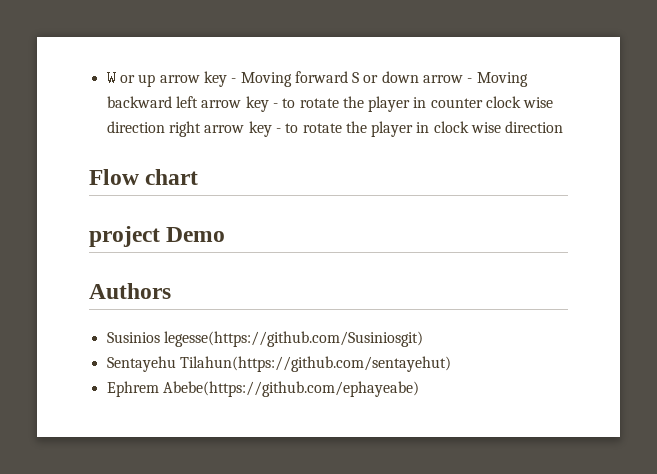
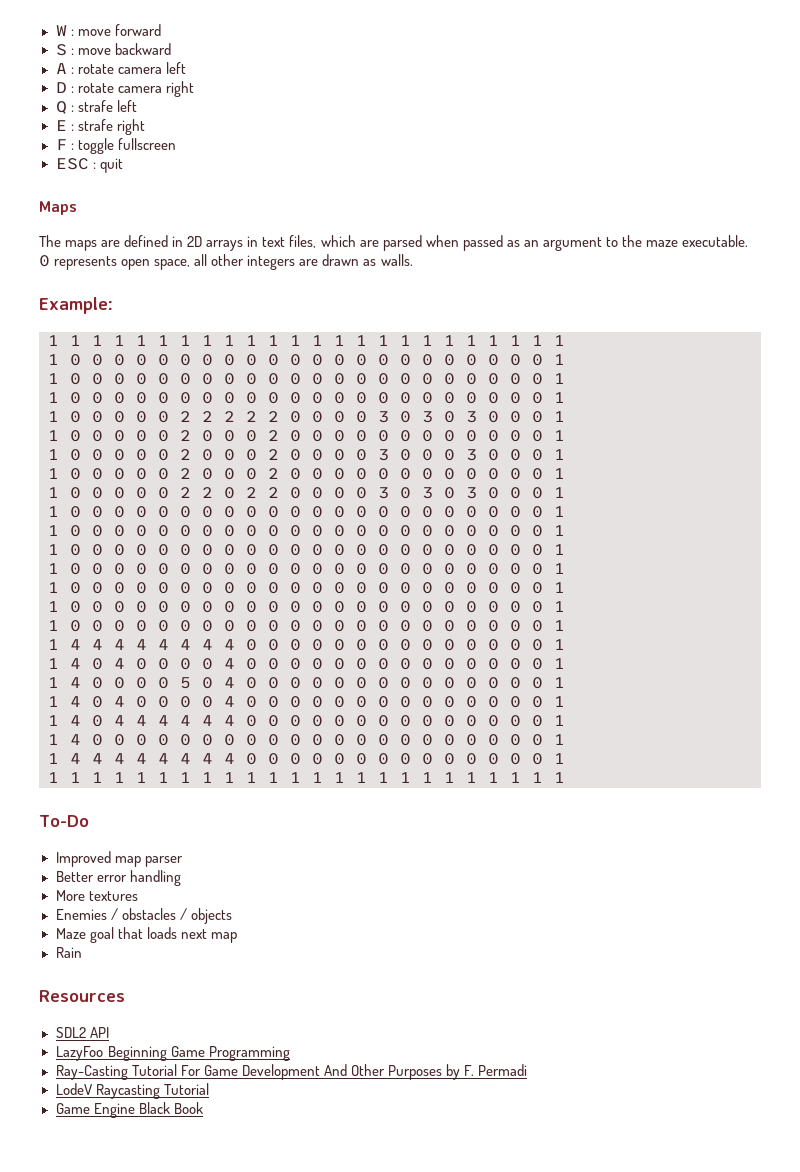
- W or up arrow key - Moving forward S or down arrow - Moving backward left arrow key - to rotate the player in counter clock wise direction right arrow key - to rotate the player in clock wise direction
- Flow chart
- project Demo
- Authors
- Susinios legesse(https://github.com/Susiniosgit)
- Sentayehu Tilahun(https://github.com/sentayehut)
- Ephrem Abebe(https://github.com/ephayeabe)
+ W : move forward
+ S : move backward
+ A : rotate camera left
+ D : rotate camera right
+ Q : strafe left
+ E : strafe right
+ F : toggle fullscreen
+ ESC : quit
+ Maps
+ The maps are defined in 2D arrays in text files, which are parsed when passed as an argument to the maze executable. 0 represents open space, all other integers are drawn as walls.
+ Example:
+ 1 1 1 1 1 1 1 1 1 1 1 1 1 1 1 1 1 1 1 1 1 1 1 1
+ 1 0 0 0 0 0 0 0 0 0 0 0 0 0 0 0 0 0 0 0 0 0 0 1
+ 1 0 0 0 0 0 0 0 0 0 0 0 0 0 0 0 0 0 0 0 0 0 0 1
+ 1 0 0 0 0 0 0 0 0 0 0 0 0 0 0 0 0 0 0 0 0 0 0 1
+ 1 0 0 0 0 0 2 2 2 2 2 0 0 0 0 3 0 3 0 3 0 0 0 1
+ 1 0 0 0 0 0 2 0 0 0 2 0 0 0 0 0 0 0 0 0 0 0 0 1
+ 1 0 0 0 0 0 2 0 0 0 2 0 0 0 0 3 0 0 0 3 0 0 0 1
+ 1 0 0 0 0 0 2 0 0 0 2 0 0 0 0 0 0 0 0 0 0 0 0 1
+ 1 0 0 0 0 0 2 2 0 2 2 0 0 0 0 3 0 3 0 3 0 0 0 1
+ 1 0 0 0 0 0 0 0 0 0 0 0 0 0 0 0 0 0 0 0 0 0 0 1
+ 1 0 0 0 0 0 0 0 0 0 0 0 0 0 0 0 0 0 0 0 0 0 0 1
+ 1 0 0 0 0 0 0 0 0 0 0 0 0 0 0 0 0 0 0 0 0 0 0 1
+ 1 0 0 0 0 0 0 0 0 0 0 0 0 0 0 0 0 0 0 0 0 0 0 1
+ 1 0 0 0 0 0 0 0 0 0 0 0 0 0 0 0 0 0 0 0 0 0 0 1
+ 1 0 0 0 0 0 0 0 0 0 0 0 0 0 0 0 0 0 0 0 0 0 0 1
+ 1 0 0 0 0 0 0 0 0 0 0 0 0 0 0 0 0 0 0 0 0 0 0 1
+ 1 4 4 4 4 4 4 4 4 0 0 0 0 0 0 0 0 0 0 0 0 0 0 1
+ 1 4 0 4 0 0 0 0 4 0 0 0 0 0 0 0 0 0 0 0 0 0 0 1
+ 1 4 0 0 0 0 5 0 4 0 0 0 0 0 0 0 0 0 0 0 0 0 0 1
+ 1 4 0 4 0 0 0 0 4 0 0 0 0 0 0 0 0 0 0 0 0 0 0 1
+ 1 4 0 4 4 4 4 4 4 0 0 0 0 0 0 0 0 0 0 0 0 0 0 1
+ 1 4 0 0 0 0 0 0 0 0 0 0 0 0 0 0 0 0 0 0 0 0 0 1
+ 1 4 4 4 4 4 4 4 4 0 0 0 0 0 0 0 0 0 0 0 0 0 0 1
+ 1 1 1 1 1 1 1 1 1 1 1 1 1 1 1 1 1 1 1 1 1 1 1 1
+ To-Do
+ Improved map parser
+ Better error handling
+ More textures
+ Enemies / obstacles / objects
+ Maze goal that loads next map
+ Rain
+ Resources
+ SDL2 API
+ LazyFoo Beginning Game Programming
+ Ray-Casting Tutorial For Game Development And Other Purposes by F. Permadi
+ LodeV Raycasting Tutorial
+ Game Engine Black Book

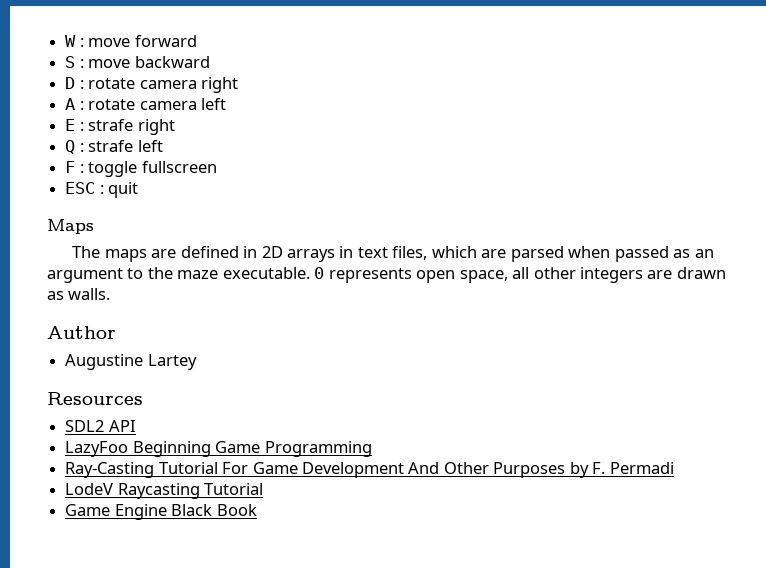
+ D : rotate camera right
- D : rotate camera right
+ E : strafe right
- E : strafe right
- Example:
- 1 1 1 1 1 1 1 1 1 1 1 1 1 1 1 1 1 1 1 1 1 1 1 1
- 1 0 0 0 0 0 0 0 0 0 0 0 0 0 0 0 0 0 0 0 0 0 0 1
- 1 0 0 0 0 0 0 0 0 0 0 0 0 0 0 0 0 0 0 0 0 0 0 1
- 1 0 0 0 0 0 0 0 0 0 0 0 0 0 0 0 0 0 0 0 0 0 0 1
- 1 0 0 0 0 0 2 2 2 2 2 0 0 0 0 3 0 3 0 3 0 0 0 1
- 1 0 0 0 0 0 2 0 0 0 2 0 0 0 0 0 0 0 0 0 0 0 0 1
- 1 0 0 0 0 0 2 0 0 0 2 0 0 0 0 3 0 0 0 3 0 0 0 1
- 1 0 0 0 0 0 2 0 0 0 2 0 0 0 0 0 0 0 0 0 0 0 0 1
- 1 0 0 0 0 0 2 2 0 2 2 0 0 0 0 3 0 3 0 3 0 0 0 1
- 1 0 0 0 0 0 0 0 0 0 0 0 0 0 0 0 0 0 0 0 0 0 0 1
- 1 0 0 0 0 0 0 0 0 0 0 0 0 0 0 0 0 0 0 0 0 0 0 1
- 1 0 0 0 0 0 0 0 0 0 0 0 0 0 0 0 0 0 0 0 0 0 0 1
- 1 0 0 0 0 0 0 0 0 0 0 0 0 0 0 0 0 0 0 0 0 0 0 1
- 1 0 0 0 0 0 0 0 0 0 0 0 0 0 0 0 0 0 0 0 0 0 0 1
- 1 0 0 0 0 0 0 0 0 0 0 0 0 0 0 0 0 0 0 0 0 0 0 1
- 1 0 0 0 0 0 0 0 0 0 0 0 0 0 0 0 0 0 0 0 0 0 0 1
- 1 4 4 4 4 4 4 4 4 0 0 0 0 0 0 0 0 0 0 0 0 0 0 1
- 1 4 0 4 0 0 0 0 4 0 0 0 0 0 0 0 0 0 0 0 0 0 0 1
- 1 4 0 0 0 0 5 0 4 0 0 0 0 0 0 0 0 0 0 0 0 0 0 1
- 1 4 0 4 0 0 0 0 4 0 0 0 0 0 0 0 0 0 0 0 0 0 0 1
- 1 4 0 4 4 4 4 4 4 0 0 0 0 0 0 0 0 0 0 0 0 0 0 1
- 1 4 0 0 0 0 0 0 0 0 0 0 0 0 0 0 0 0 0 0 0 0 0 1
- 1 4 4 4 4 4 4 4 4 0 0 0 0 0 0 0 0 0 0 0 0 0 0 1
- 1 1 1 1 1 1 1 1 1 1 1 1 1 1 1 1 1 1 1 1 1 1 1 1
- To-Do
- Improved map parser
- Better error handling
- More textures
- Enemies / obstacles / objects
- Maze goal that loads next map
- Rain
+ Author
+ Augustine Lartey

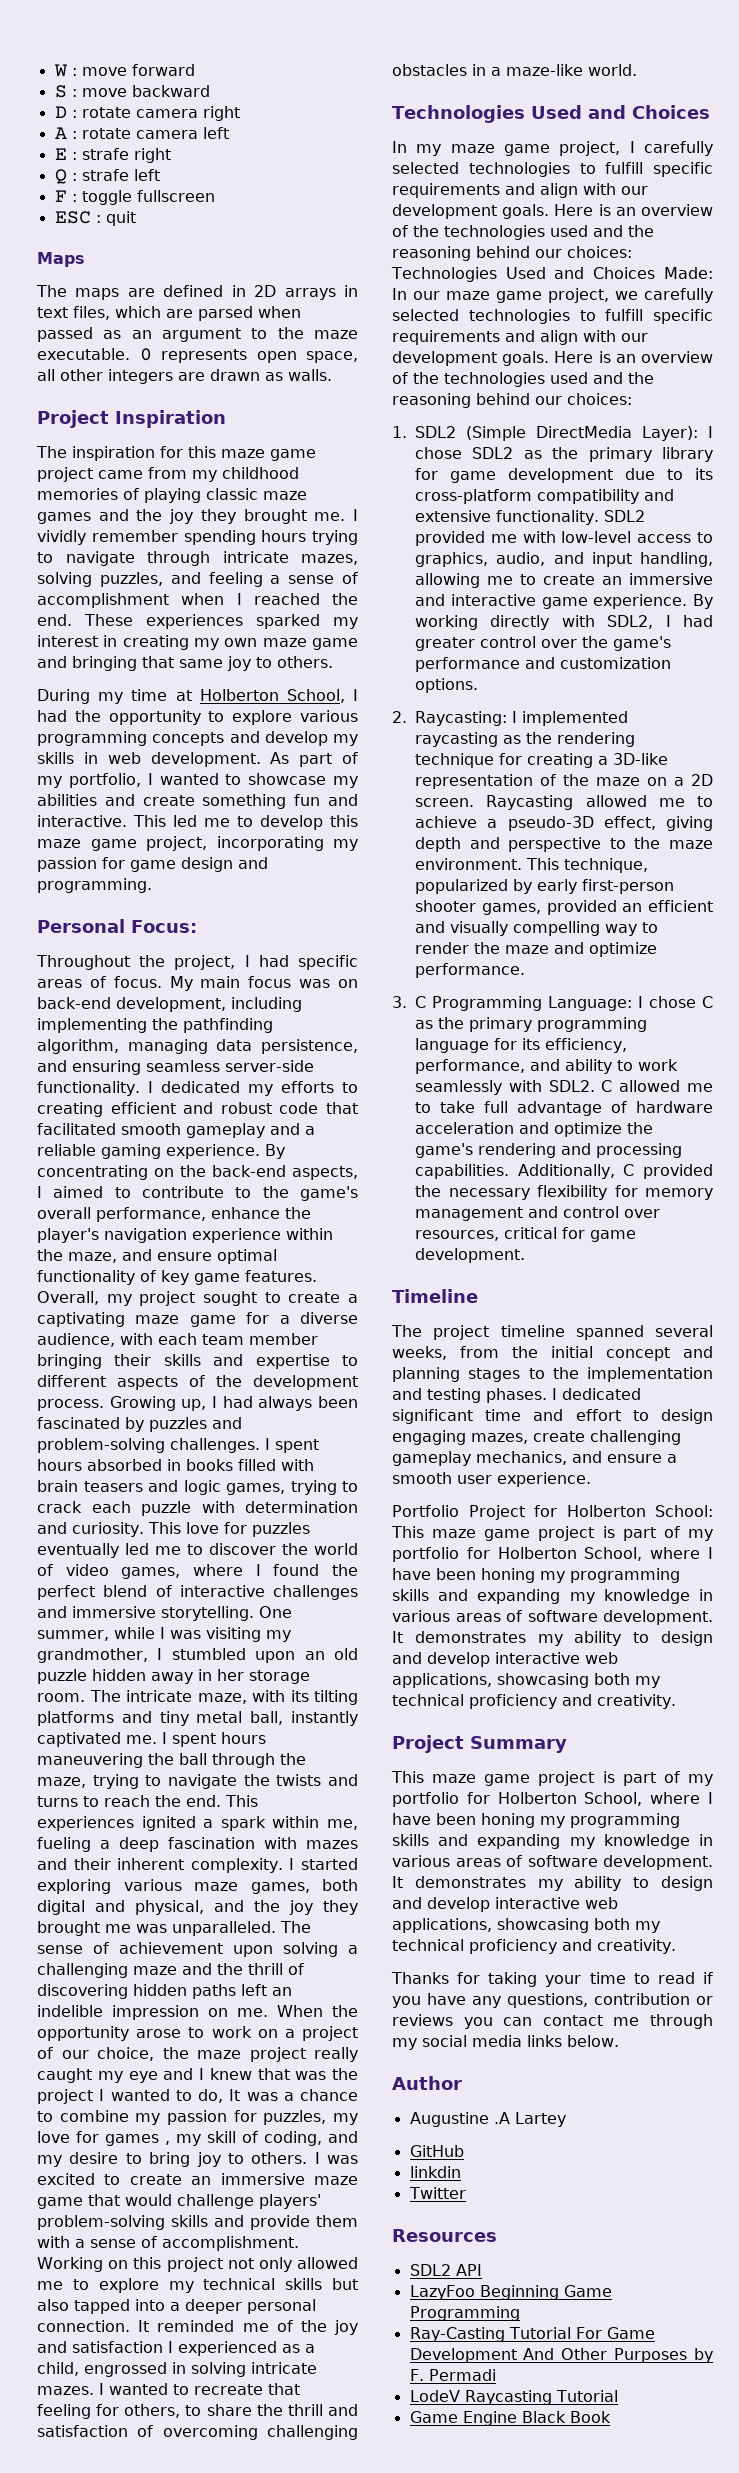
+ Project Inspiration
+ The inspiration for this maze game project came from my childhood memories of playing classic maze games and the joy they brought me. I vividly remember spending hours trying to navigate through intricate mazes, solving puzzles, and feeling a sense of accomplishment when I reached the end. These experiences sparked my interest in creating my own maze game and bringing that same joy to others.
+ During my time at Holberton School, I had the opportunity to explore various programming concepts and develop my skills in web development. As part of my portfolio, I wanted to showcase my abilities and create something fun and interactive. This led me to develop this maze game project, incorporating my passion for game design and programming.
+ Personal Focus:
+ Throughout the project, I had specific areas of focus. My main focus was on back-end development, including implementing the pathfinding algorithm, managing data persistence, and ensuring seamless server-side functionality. I dedicated my efforts to creating efficient and robust code that facilitated smooth gameplay and a reliable gaming experience. By concentrating on the back-end aspects, I aimed to contribute to the game's overall performance, enhance the player's navigation experience within the maze, and ensure optimal functionality of key game features. Overall, my project sought to create a captivating maze game for a diverse audience, with each team member bringing their skills and expertise to different aspects of the development process. Growing up, I had always been fascinated by puzzles and problem-solving challenges. I spent hours absorbed in books filled with brain teasers and logic games, trying to crack each puzzle with determination and curiosity. This love for puzzles eventually led me to discover the world of video games, where I found the perfect blend of interactive challenges and immersive storytelling. One summer, while I was visiting my grandmother, I stumbled upon an old puzzle hidden away in her storage room. The intricate maze, with its tilting platforms and tiny metal ball, instantly captivated me. I spent hours maneuvering the ball through the maze, trying to navigate the twists and turns to reach the end. This experiences ignited a spark within me, fueling a deep fascination with mazes and their inherent complexity. I started exploring various maze games, both digital and physical, and the joy they brought me was unparalleled. The sense of achievement upon solving a challenging maze and the thrill of discovering hidden paths left an indelible impression on me. When the opportunity arose to work on a project of our choice, the maze project really caught my eye and I knew that was the project I wanted to do, It was a chance to combine my passion for puzzles, my love for games , my skill of coding, and my desire to bring joy to others. I was excited to create an immersive maze game that would challenge players' problem-solving skills and provide them with a sense of accomplishment. Working on this project not only allowed me to explore my technical skills but also tapped into a deeper personal connection. It reminded me of the joy and satisfaction I experienced as a child, engrossed in solving intricate mazes. I wanted to recreate that feeling for others, to share the thrill and satisfaction of overcoming challenging obstacles in a maze-like world.
+ Technologies Used and Choices
+ In my maze game project, I carefully selected technologies to fulfill specific requirements and align with our development goals. Here is an overview of the technologies used and the reasoning behind our choices: Technologies Used and Choices Made: In our maze game project, we carefully selected technologies to fulfill specific requirements and align with our development goals. Here is an overview of the technologies used and the reasoning behind our choices:
+ 1. SDL2 (Simple DirectMedia Layer): I chose SDL2 as the primary library for game development due to its cross-platform compatibility and extensive functionality. SDL2 provided me with low-level access to graphics, audio, and input handling, allowing me to create an immersive and interactive game experience. By working directly with SDL2, I had greater control over the game's performance and customization options.
+ 2. Raycasting: I implemented raycasting as the rendering technique for creating a 3D-like representation of the maze on a 2D screen. Raycasting allowed me to achieve a pseudo-3D effect, giving depth and perspective to the maze environment. This technique, popularized by early first-person shooter games, provided an efficient and visually compelling way to render the maze and optimize performance.
+ 3. C Programming Language: I chose C as the primary programming language for its efficiency, performance, and ability to work seamlessly with SDL2. C allowed me to take full advantage of hardware acceleration and optimize the game's rendering and processing capabilities. Additionally, C provided the necessary flexibility for memory management and control over resources, critical for game development.
+ Timeline
+ The project timeline spanned several weeks, from the initial concept and planning stages to the implementation and testing phases. I dedicated significant time and effort to design engaging mazes, create challenging gameplay mechanics, and ensure a smooth user experience.
+ Portfolio Project for Holberton School: This maze game project is part of my portfolio for Holberton School, where I have been honing my programming skills and expanding my knowledge in various areas of software development. It demonstrates my ability to design and develop interactive web applications, showcasing both my technical proficiency and creativity.
+ Project Summary
+ This maze game project is part of my portfolio for Holberton School, where I have been honing my programming skills and expanding my knowledge in various areas of software development. It demonstrates my ability to design and develop interactive web applications, showcasing both my technical proficiency and creativity.
+ Thanks for taking your time to read if you have any questions, contribution or reviews you can contact me through my social media links below.
- Augustine Lartey
+ Augustine .A Lartey
+ GitHub
+ linkdin
+ Twitter

